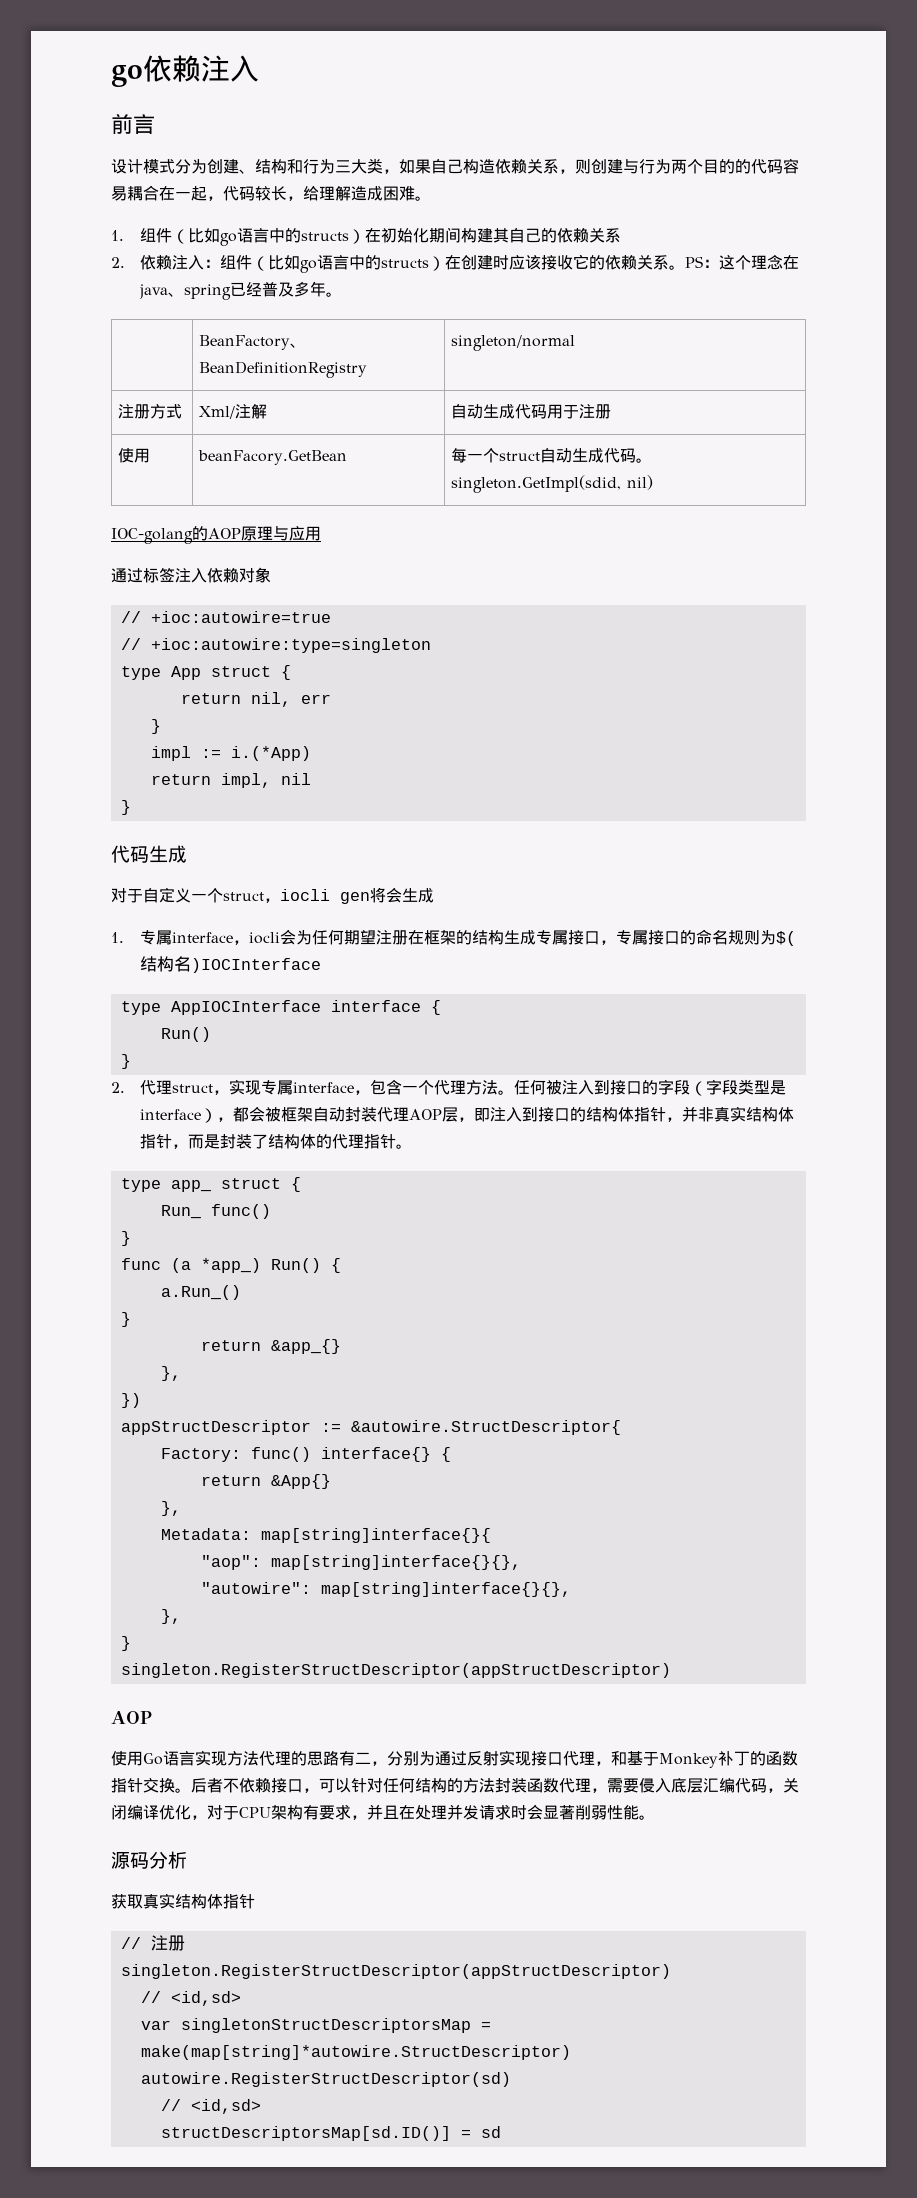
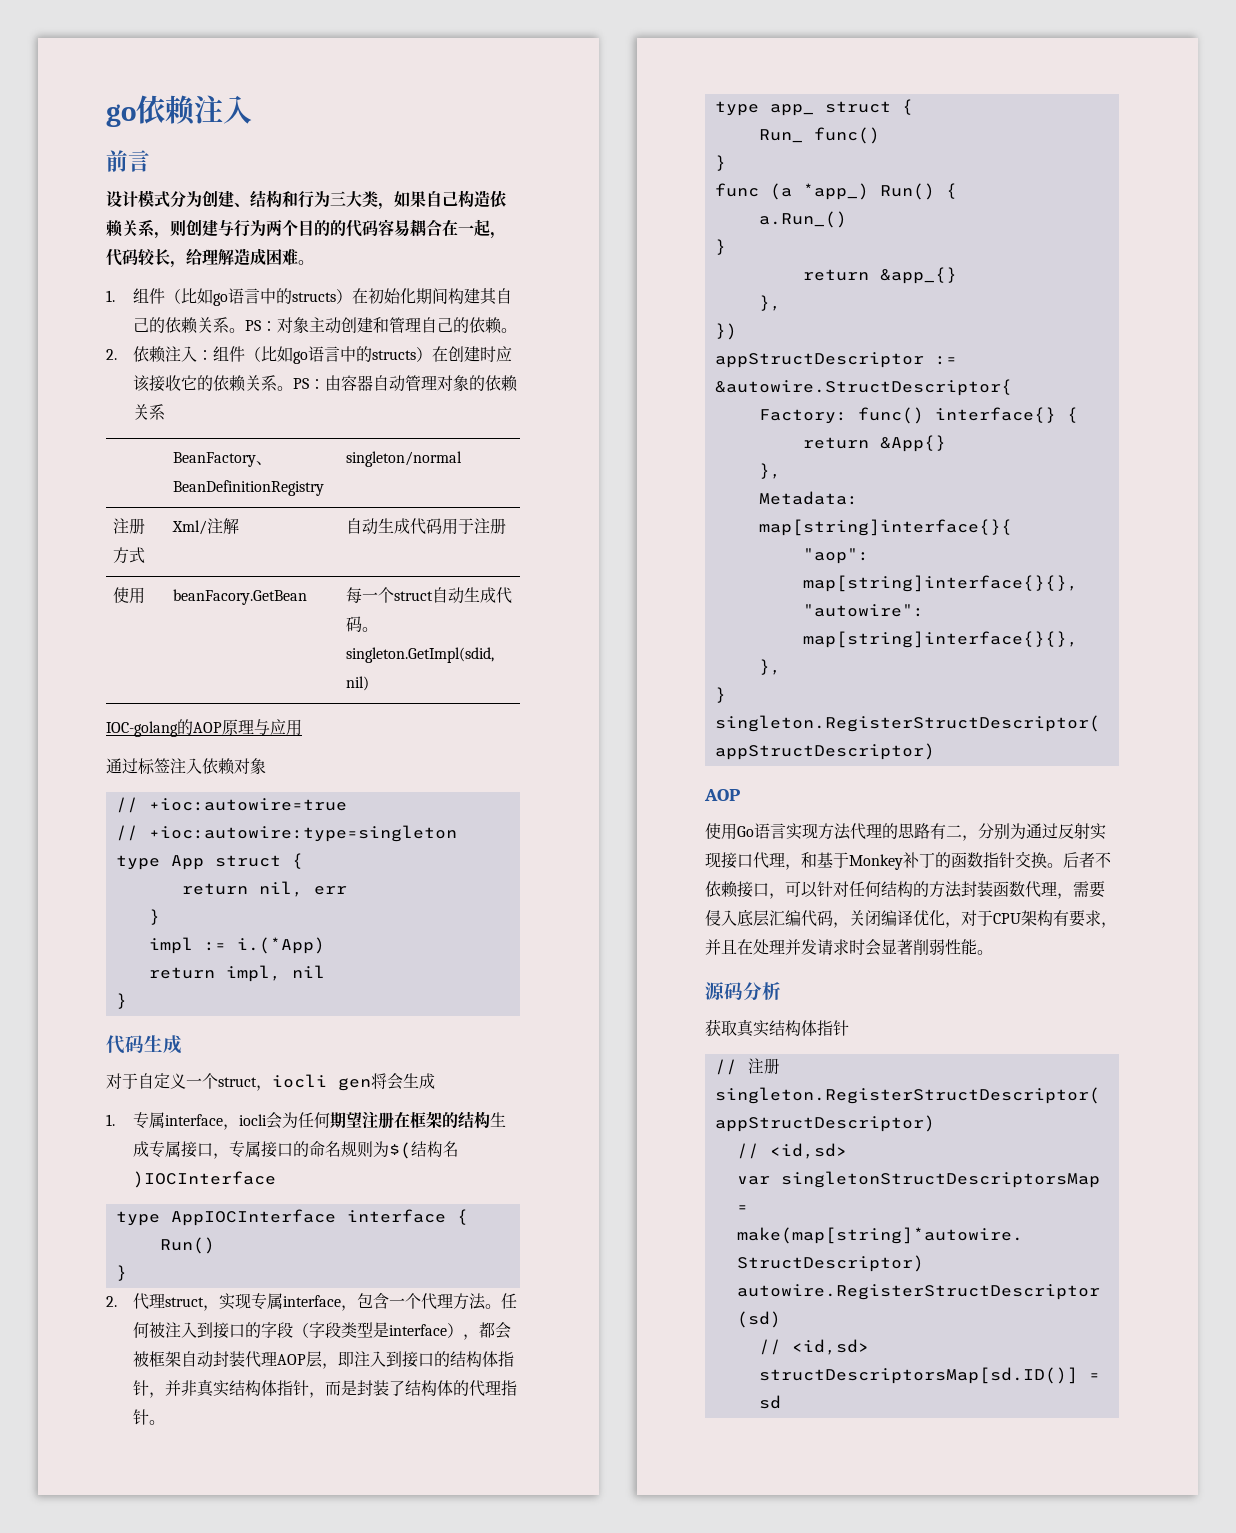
- 1.组件（比如go语言中的structs）在初始化期间构建其自己的依赖关系
+ 1.组件（比如go语言中的structs）在初始化期间构建其自己的依赖关系。PS：对象主动创建和管理自己的依赖。
- PS：这个理念在java、spring已经普及多年。
+ PS：由容器自动管理对象的依赖关系

